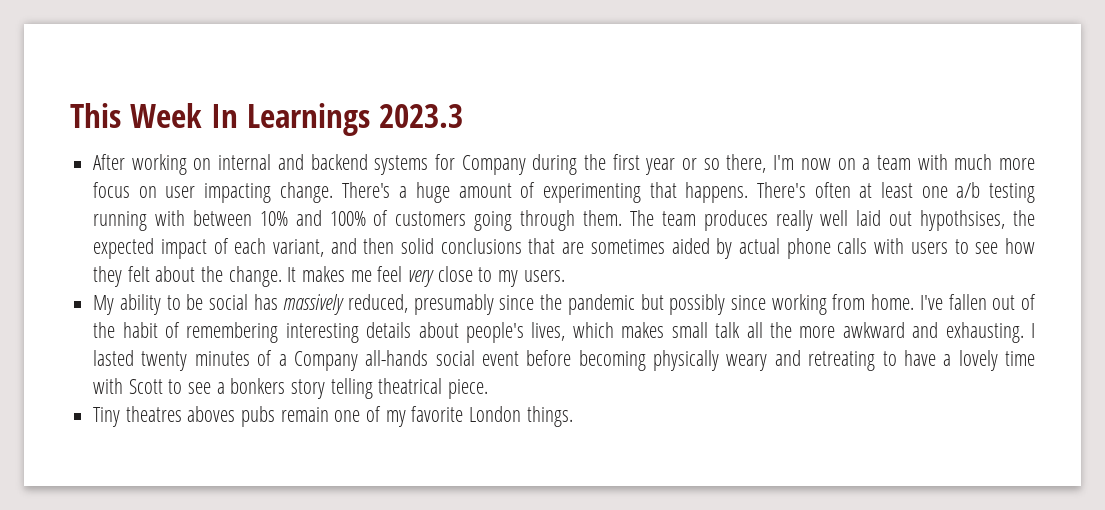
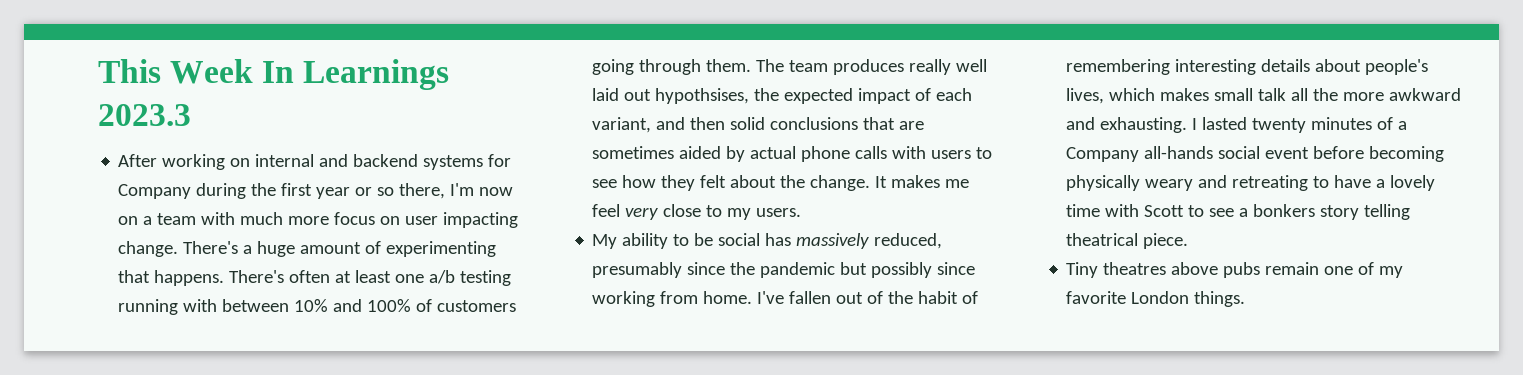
- Tiny theatres aboves pubs remain one of my favorite London things.
+ Tiny theatres above pubs remain one of my favorite London things.

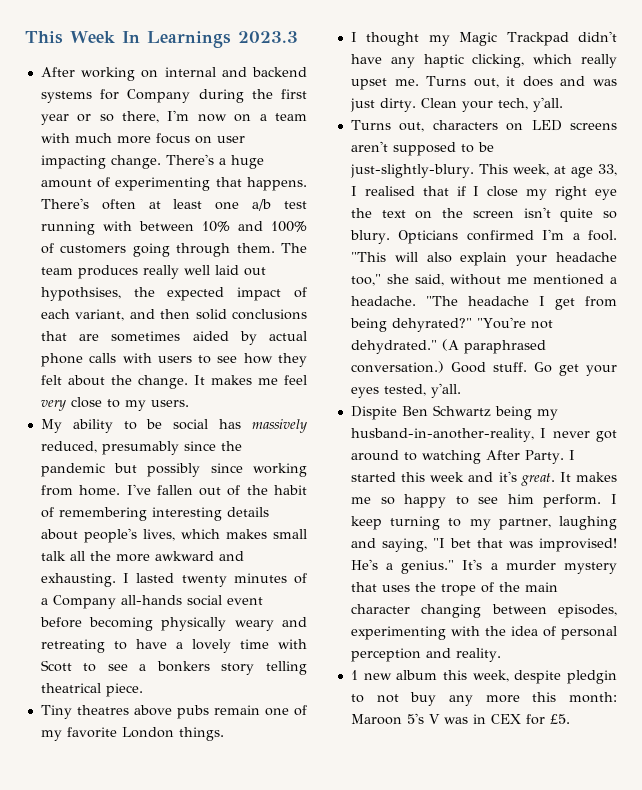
- There's often at least one a/b testing running with between 10% and 100% of customers going through them.
+ There's often at least one a/b test running with between 10% and 100% of customers going through them.
+ I thought my Magic Trackpad didn't have any haptic clicking, which really upset me. Turns out, it does and was just dirty. Clean your tech, y'all.
+ Turns out, characters on LED screens aren't supposed to be just-slightly-blury. This week, at age 33, I realised that if I close my right eye the text on the screen isn't quite so blury. Opticians confirmed I'm a fool. "This will also explain your headache too," she said, without me mentioned a headache. "The headache I get from being dehyrated?" "You're not dehydrated." (A paraphrased conversation.) Good stuff. Go get your eyes tested, y'all.
+ Dispite Ben Schwartz being my husband-in-another-reality, I never got around to watching After Party. I started this week and it's great. It makes me so happy to see him perform. I keep turning to my partner, laughing and saying, "I bet that was improvised! He's a genius." It's a murder mystery that uses the trope of the main character changing between episodes, experimenting with the idea of personal perception and reality.
+ 1 new album this week, despite pledgin to not buy any more this month: Maroon 5's V was in CEX for £5.

